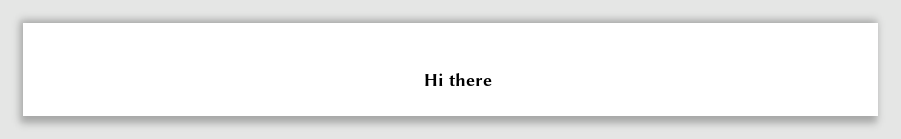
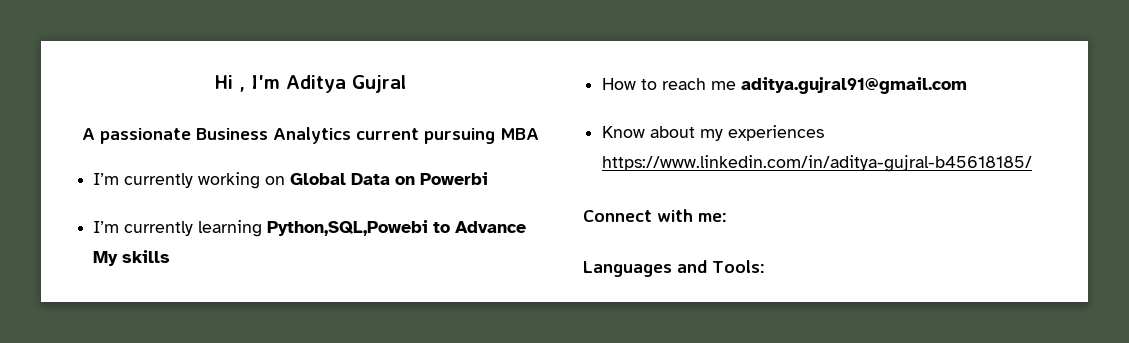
- Hi there
+ Hi , I'm Aditya Gujral
+ A passionate Business Analytics current pursuing MBA
+ I’m currently working on Global Data on Powerbi
+ I’m currently learning Python,SQL,Powebi to Advance My skills
+ How to reach me aditya.gujral91@gmail.com
+ Know about my experiences https://www.linkedin.com/in/aditya-gujral-b45618185/
+ Connect with me:
+ Languages and Tools:

